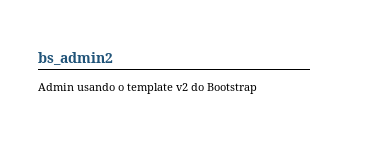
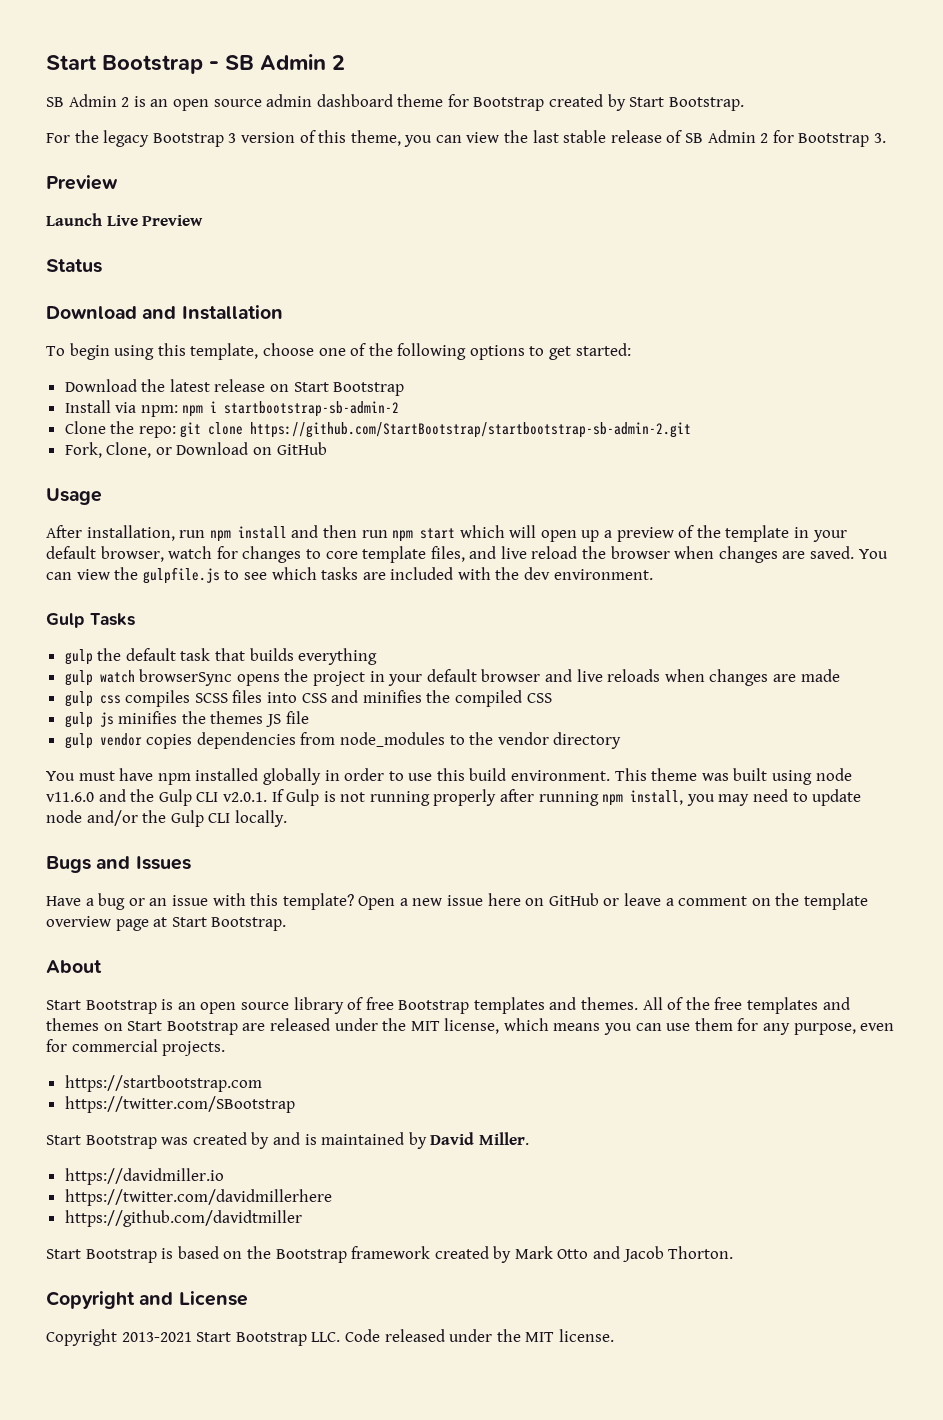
- bs_admin2
- Admin usando o template v2 do Bootstrap
+ Start Bootstrap - SB Admin 2
+ SB Admin 2 is an open source admin dashboard theme for Bootstrap created by Start Bootstrap.
+ For the legacy Bootstrap 3 version of this theme, you can view the last stable release of SB Admin 2 for Bootstrap 3.
+ Preview
+ Launch Live Preview
+ Status
+ Download and Installation
+ To begin using this template, choose one of the following options to get started:
+ Download the latest release on Start Bootstrap
+ Install via npm: npm i startbootstrap-sb-admin-2
+ Clone the repo: git clone https://github.com/StartBootstrap/startbootstrap-sb-admin-2.git
+ Fork, Clone, or Download on GitHub
+ Usage
+ After installation, run npm install and then run npm start which will open up a preview of the template in your default browser, watch for changes to core template files, and live reload the browser when changes are saved. You can view the gulpfile.js to see which tasks are included with the dev environment.
+ Gulp Tasks
+ gulp the default task that builds everything
+ gulp watch browserSync opens the project in your default browser and live reloads when changes are made
+ gulp css compiles SCSS files into CSS and minifies the compiled CSS
+ gulp js minifies the themes JS file
+ gulp vendor copies dependencies from node_modules to the vendor directory
+ You must have npm installed globally in order to use this build environment. This theme was built using node v11.6.0 and the Gulp CLI v2.0.1. If Gulp is not running properly after running npm install, you may need to update node and/or the Gulp CLI locally.
+ Bugs and Issues
+ Have a bug or an issue with this template? Open a new issue here on GitHub or leave a comment on the template overview page at Start Bootstrap.
+ About
+ Start Bootstrap is an open source library of free Bootstrap templates and themes. All of the free templates and themes on Start Bootstrap are released under the MIT license, which means you can use them for any purpose, even for commercial projects.
+ https://startbootstrap.com
+ https://twitter.com/SBootstrap
+ Start Bootstrap was created by and is maintained by David Miller.
+ https://davidmiller.io
+ https://twitter.com/davidmillerhere
+ https://github.com/davidtmiller
+ Start Bootstrap is based on the Bootstrap framework created by Mark Otto and Jacob Thorton.
+ Copyright and License
+ Copyright 2013-2021 Start Bootstrap LLC. Code released under the MIT license.

